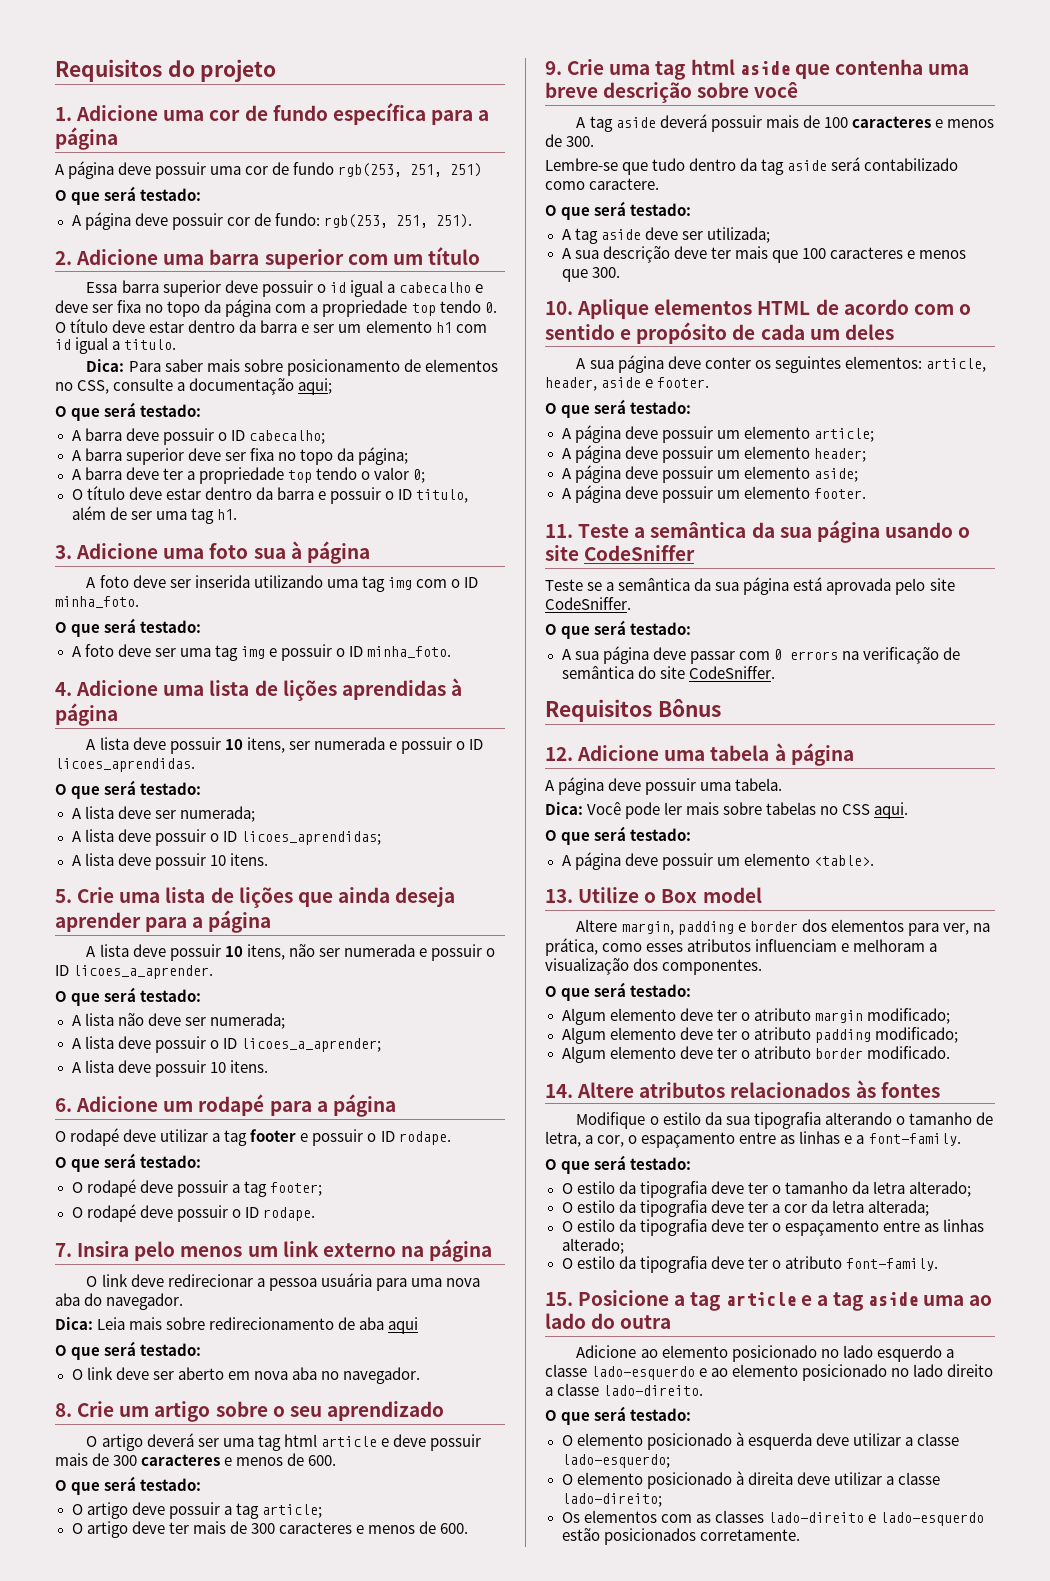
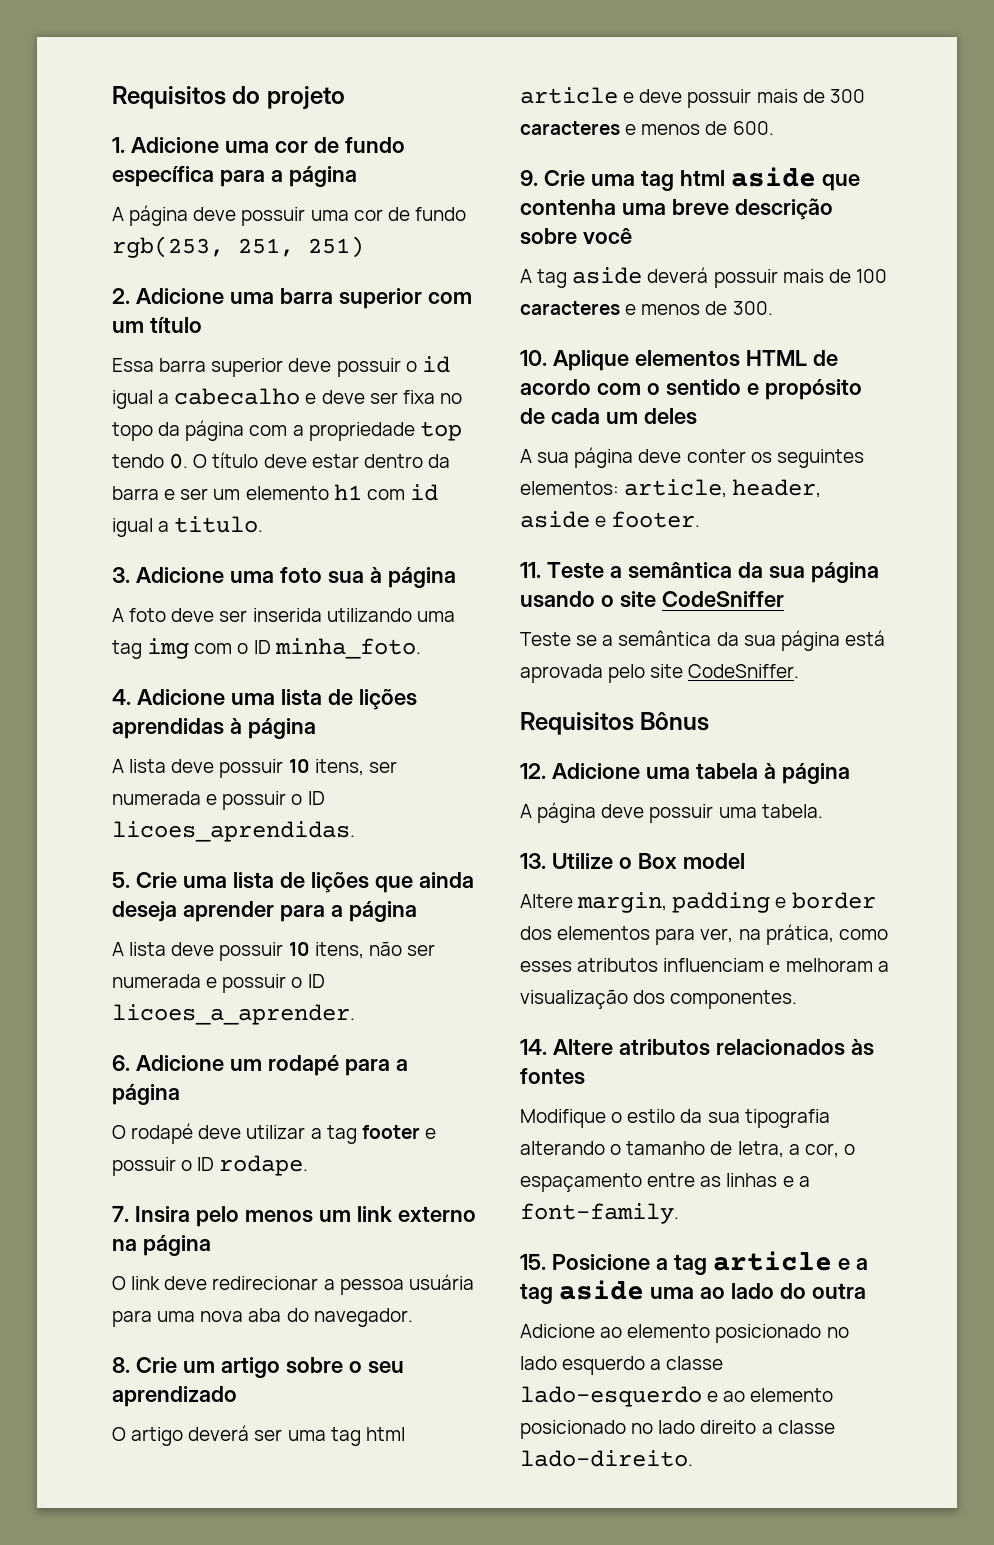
  A página deve possuir uma cor de fundo rgb(253, 251, 251)
- O que será testado:
- A página deve possuir cor de fundo: rgb(253, 251, 251).
- Dica: Para saber mais sobre posicionamento de elementos no CSS, consulte a documentação aqui;
- O que será testado:
- A barra deve possuir o ID cabecalho;
- A barra superior deve ser fixa no topo da página;
- A barra deve ter a propriedade top tendo o valor 0;
- O título deve estar dentro da barra e possuir o ID titulo, além de ser uma tag h1.
  A foto deve ser inserida utilizando uma tag img com o ID minha_foto.
- O que será testado:
- A foto deve ser uma tag img e possuir o ID minha_foto.
  A lista deve possuir 10 itens, ser numerada e possuir o ID licoes_aprendidas.
- O que será testado:
- A lista deve ser numerada;
- A lista deve possuir o ID licoes_aprendidas;
- A lista deve possuir 10 itens.
  A lista deve possuir 10 itens, não ser numerada e possuir o ID licoes_a_aprender.
- O que será testado:
- A lista não deve ser numerada;
- A lista deve possuir o ID licoes_a_aprender;
- A lista deve possuir 10 itens.
  O rodapé deve utilizar a tag footer e possuir o ID rodape.
- O que será testado:
- O rodapé deve possuir a tag footer;
- O rodapé deve possuir o ID rodape.
- Dica: Leia mais sobre redirecionamento de aba aqui
- O que será testado:
- O link deve ser aberto em nova aba no navegador.
  O artigo deverá ser uma tag html article e deve possuir mais de 300 caracteres e menos de 600.
- O que será testado:
- O artigo deve possuir a tag article;
- O artigo deve ter mais de 300 caracteres e menos de 600.
- Lembre-se que tudo dentro da tag aside será contabilizado como caractere.
- O que será testado:
- A tag aside deve ser utilizada;
- A sua descrição deve ter mais que 100 caracteres e menos que 300.
  A sua página deve conter os seguintes elementos: article, header, aside e footer.
- O que será testado:
- A página deve possuir um elemento article;
- A página deve possuir um elemento header;
- A página deve possuir um elemento aside;
- A página deve possuir um elemento footer.
  Teste se a semântica da sua página está aprovada pelo site CodeSniffer.
- O que será testado:
- A sua página deve passar com 0 errors na verificação de semântica do site CodeSniffer.
- Dica: Você pode ler mais sobre tabelas no CSS aqui.
- O que será testado:
- A página deve possuir um elemento <table>.
  Altere margin, padding e border dos elementos para ver, na prática, como esses atributos influenciam e melhoram a visualização dos componentes.
- O que será testado:
- Algum elemento deve ter o atributo margin modificado;
- Algum elemento deve ter o atributo padding modificado;
- Algum elemento deve ter o atributo border modificado.
  Modifique o estilo da sua tipografia alterando o tamanho de letra, a cor, o espaçamento entre as linhas e a font-family.
- O que será testado:
- O estilo da tipografia deve ter o tamanho da letra alterado;
- O estilo da tipografia deve ter a cor da letra alterada;
- O estilo da tipografia deve ter o espaçamento entre as linhas alterado;
- O estilo da tipografia deve ter o atributo font-family.
  Adicione ao elemento posicionado no lado esquerdo a classe lado-esquerdo e ao elemento posicionado no lado direito a classe lado-direito.
- O que será testado:
- O elemento posicionado à esquerda deve utilizar a classe lado-esquerdo;
- O elemento posicionado à direita deve utilizar a classe lado-direito;
- Os elementos com as classes lado-direito e lado-esquerdo estão posicionados corretamente.

